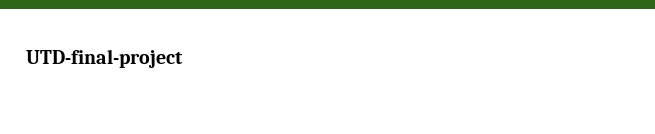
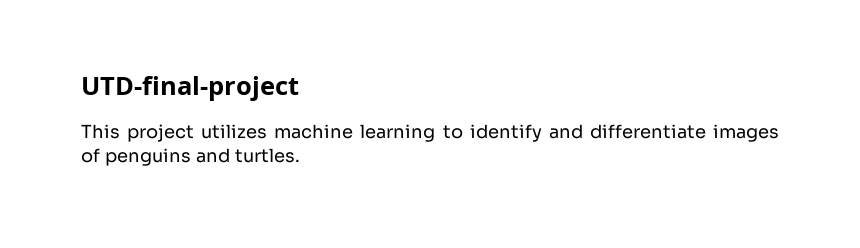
+ This project utilizes machine learning to identify and differentiate images of penguins and turtles.

